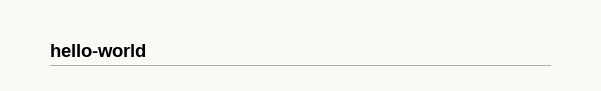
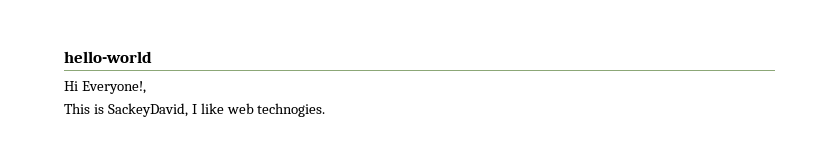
+ Hi Everyone!,
+ This is SackeyDavid, I like web technogies.

